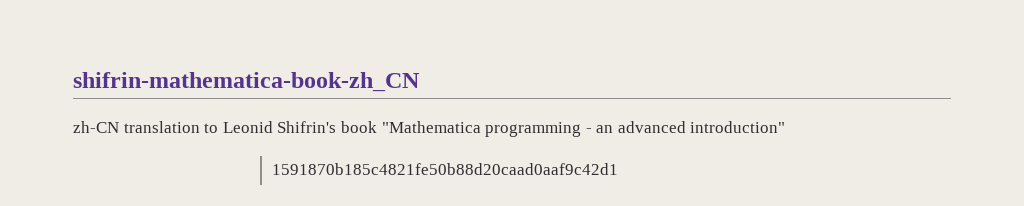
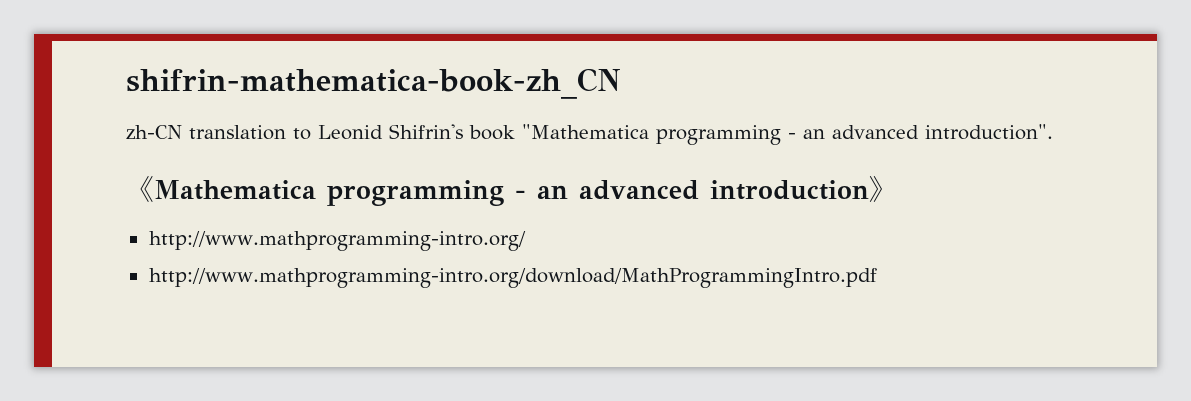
- zh-CN translation to Leonid Shifrin's book "Mathematica programming - an advanced introduction"
- 1591870b185c4821fe50b88d20caad0aaf9c42d1
+ zh-CN translation to Leonid Shifrin's book "Mathematica programming - an advanced introduction".
+ 《Mathematica programming - an advanced introduction》
+ http://www.mathprogramming-intro.org/
+ http://www.mathprogramming-intro.org/download/MathProgrammingIntro.pdf

